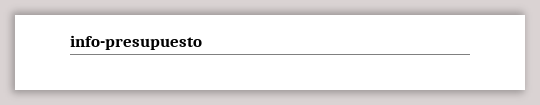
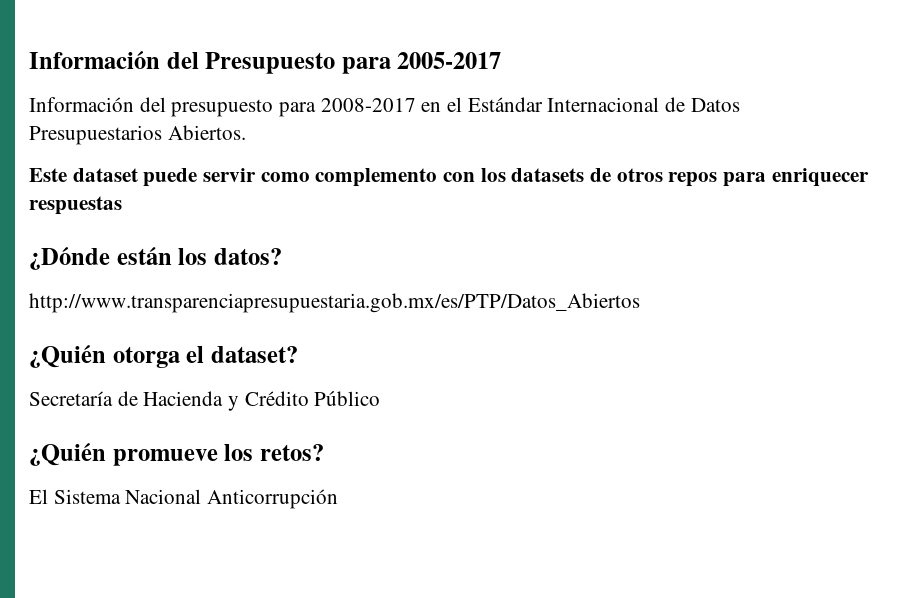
- info-presupuesto
+ Información del Presupuesto para 2005-2017
+ Información del presupuesto para 2008-2017 en el Estándar Internacional de Datos Presupuestarios Abiertos.
+ Este dataset puede servir como complemento con los datasets de otros repos para enriquecer respuestas
+ ¿Dónde están los datos?
+ http://www.transparenciapresupuestaria.gob.mx/es/PTP/Datos_Abiertos
+ ¿Quién otorga el dataset?
+ Secretaría de Hacienda y Crédito Público
+ ¿Quién promueve los retos?
+ El Sistema Nacional Anticorrupción

